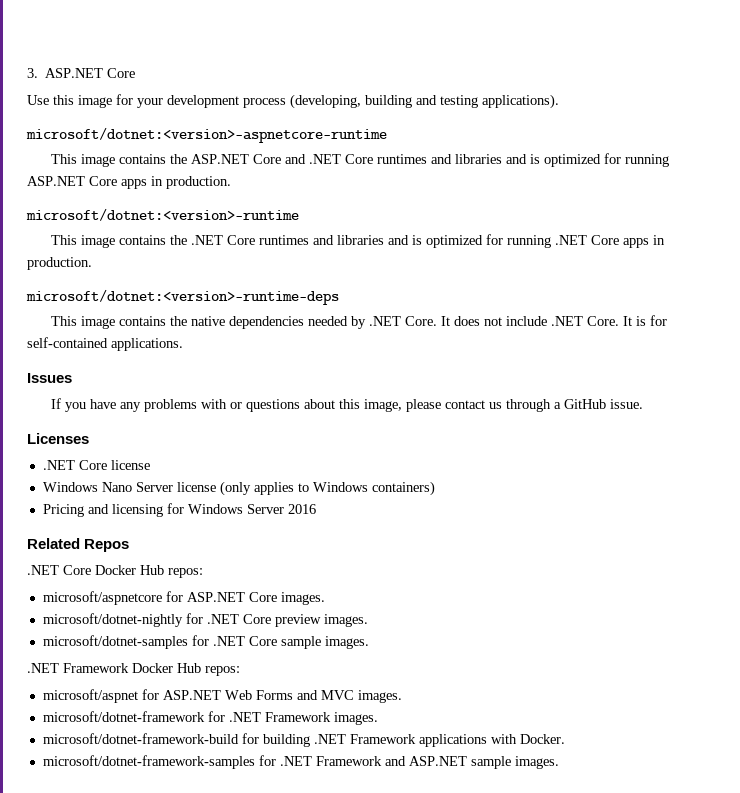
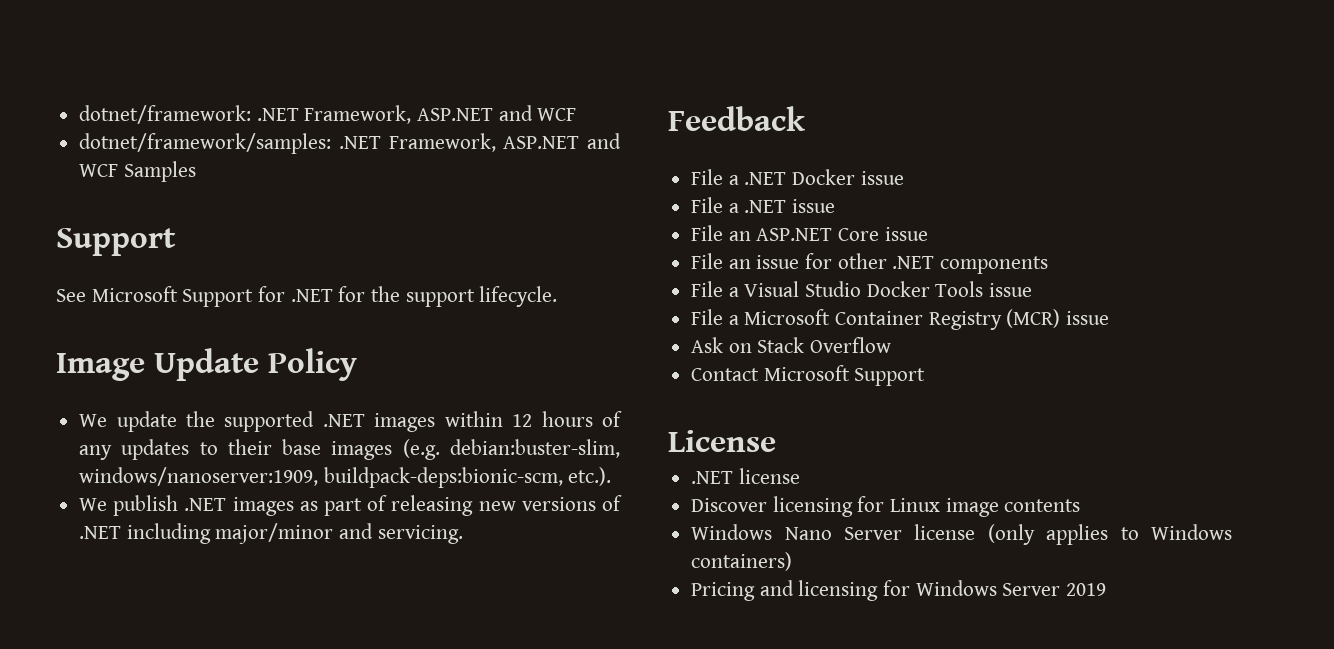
- 3. ASP.NET Core
- Use this image for your development process (developing, building and testing applications).
- microsoft/dotnet:<version>-aspnetcore-runtime
- This image contains the ASP.NET Core and .NET Core runtimes and libraries and is optimized for running ASP.NET Core apps in production.
- microsoft/dotnet:<version>-runtime
- This image contains the .NET Core runtimes and libraries and is optimized for running .NET Core apps in production.
- microsoft/dotnet:<version>-runtime-deps
- This image contains the native dependencies needed by .NET Core. It does not include .NET Core. It is for self-contained applications.
- Issues
- If you have any problems with or questions about this image, please contact us through a GitHub issue.
- Licenses
- .NET Core license
+ dotnet/framework: .NET Framework, ASP.NET and WCF
+ dotnet/framework/samples: .NET Framework, ASP.NET and WCF Samples
+ Support
+ See Microsoft Support for .NET for the support lifecycle.
+ Image Update Policy
+ We update the supported .NET images within 12 hours of any updates to their base images (e.g. debian:buster-slim, windows/nanoserver:1909, buildpack-deps:bionic-scm, etc.).
+ We publish .NET images as part of releasing new versions of .NET including major/minor and servicing.
+ Feedback
+ File a .NET Docker issue
+ File a .NET issue
+ File an ASP.NET Core issue
+ File an issue for other .NET components
+ File a Visual Studio Docker Tools issue
+ File a Microsoft Container Registry (MCR) issue
+ Ask on Stack Overflow
+ Contact Microsoft Support
+ License
+ .NET license
+ Discover licensing for Linux image contents
- Pricing and licensing for Windows Server 2016
- Related Repos
- .NET Core Docker Hub repos:
- microsoft/aspnetcore for ASP.NET Core images.
- microsoft/dotnet-nightly for .NET Core preview images.
- microsoft/dotnet-samples for .NET Core sample images.
- .NET Framework Docker Hub repos:
- microsoft/aspnet for ASP.NET Web Forms and MVC images.
- microsoft/dotnet-framework for .NET Framework images.
- microsoft/dotnet-framework-build for building .NET Framework applications with Docker.
- microsoft/dotnet-framework-samples for .NET Framework and ASP.NET sample images.
+ Pricing and licensing for Windows Server 2019

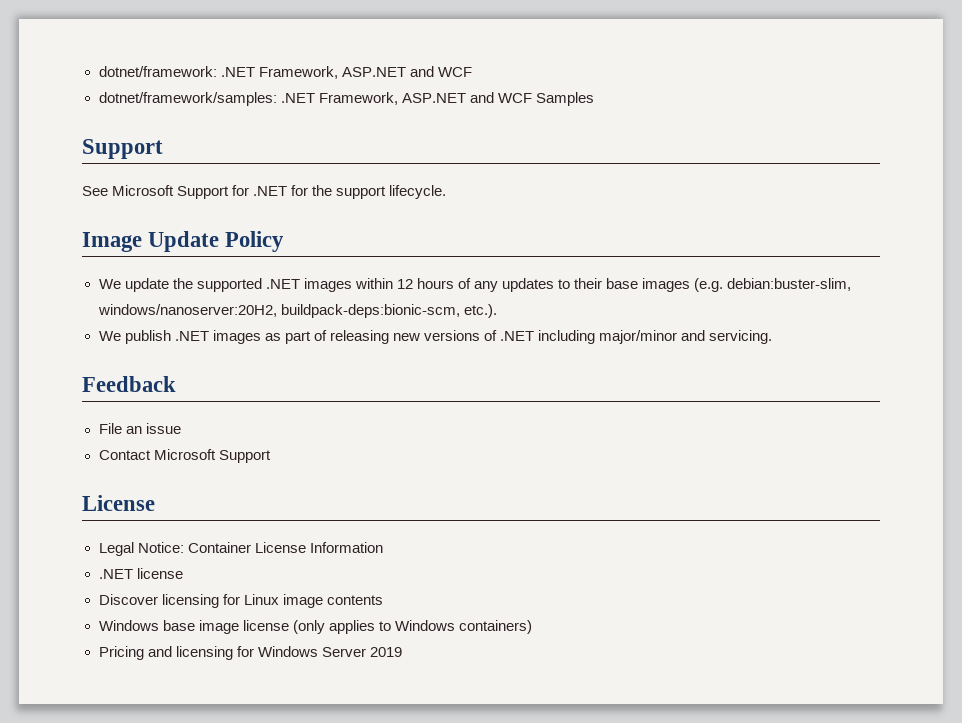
- We update the supported .NET images within 12 hours of any updates to their base images (e.g. debian:buster-slim, windows/nanoserver:1909, buildpack-deps:bionic-scm, etc.).
+ We update the supported .NET images within 12 hours of any updates to their base images (e.g. debian:buster-slim, windows/nanoserver:20H2, buildpack-deps:bionic-scm, etc.).
- File a .NET Docker issue
- File a .NET issue
- File an ASP.NET Core issue
- File an issue for other .NET components
- File a Visual Studio Docker Tools issue
- File a Microsoft Container Registry (MCR) issue
- Ask on Stack Overflow
+ File an issue
+ Legal Notice: Container License Information
- Windows Nano Server license (only applies to Windows containers)
+ Windows base image license (only applies to Windows containers)

